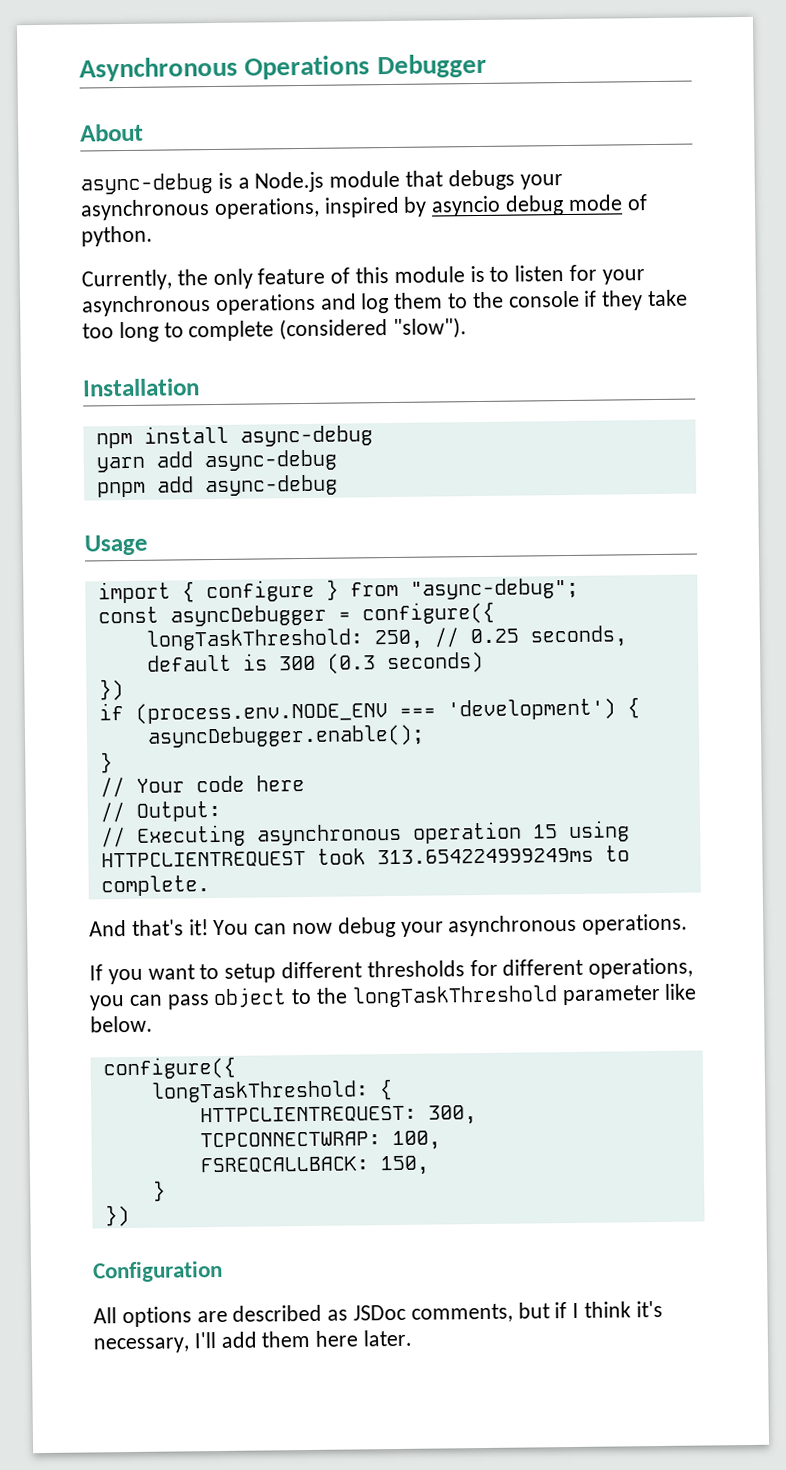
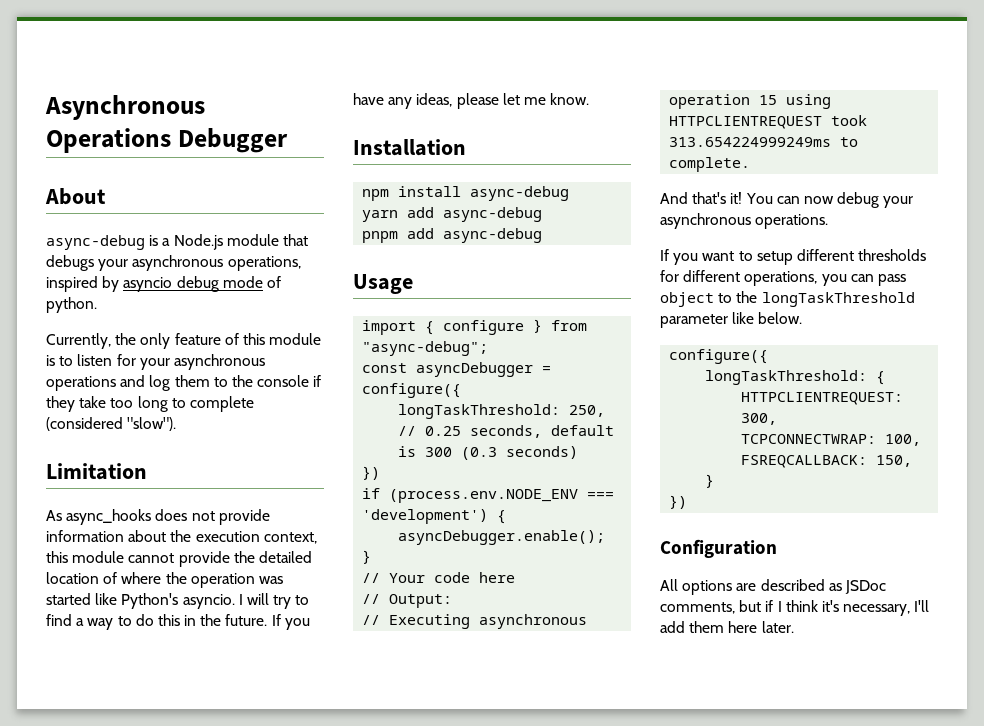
+ Limitation
+ As async_hooks does not provide information about the execution context, this module cannot provide the detailed location of where the operation was started like Python's asyncio. I will try to find a way to do this in the future. If you have any ideas, please let me know.

